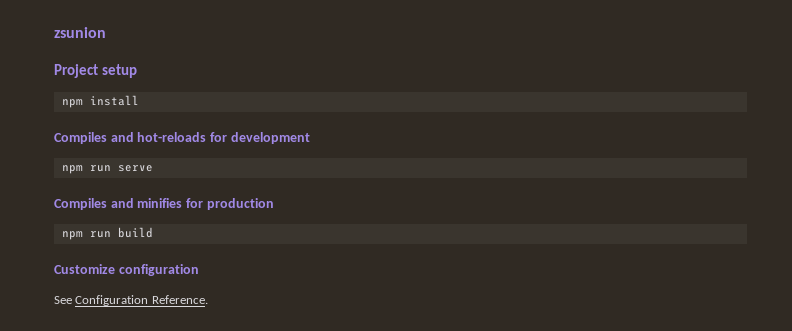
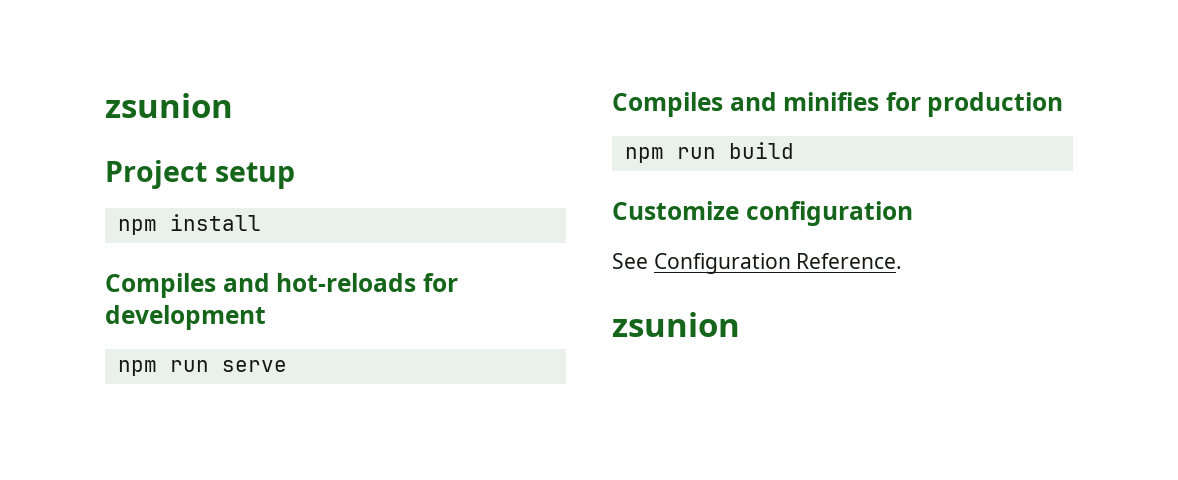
  See Configuration Reference.
+ zsunion

